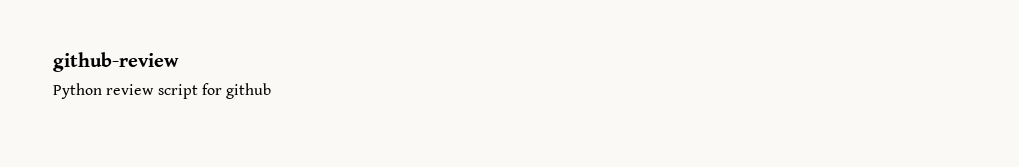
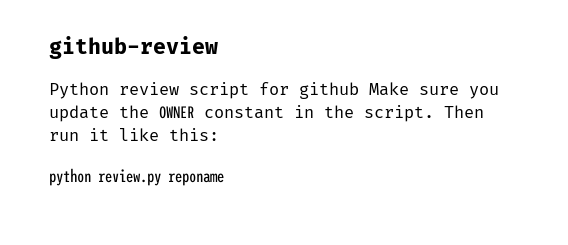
- Python review script for github
+ Python review script for github Make sure you update the OWNER constant in the script. Then run it like this:
+ python review.py reponame

